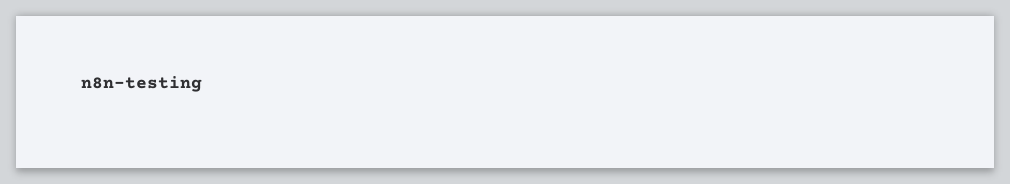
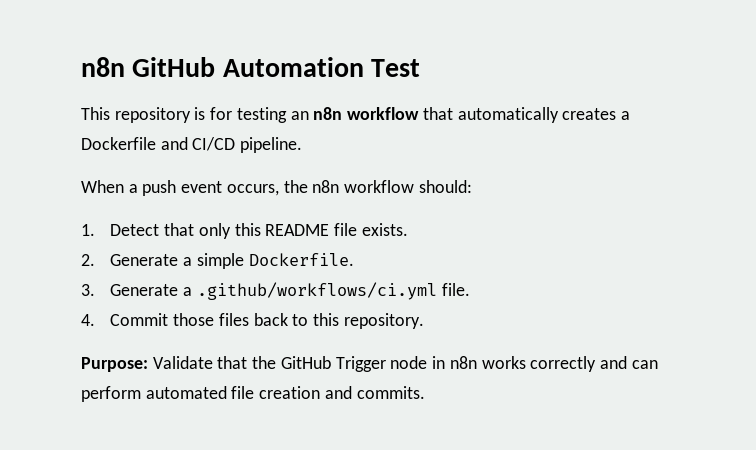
- n8n-testing
+ n8n GitHub Automation Test
+ This repository is for testing an n8n workflow that automatically creates a Dockerfile and CI/CD pipeline.
+ When a push event occurs, the n8n workflow should:
+ 1. Detect that only this README file exists.
+ 2. Generate a simple Dockerfile.
+ 3. Generate a .github/workflows/ci.yml file.
+ 4. Commit those files back to this repository.
+ Purpose: Validate that the GitHub Trigger node in n8n works correctly and can perform automated file creation and commits.

